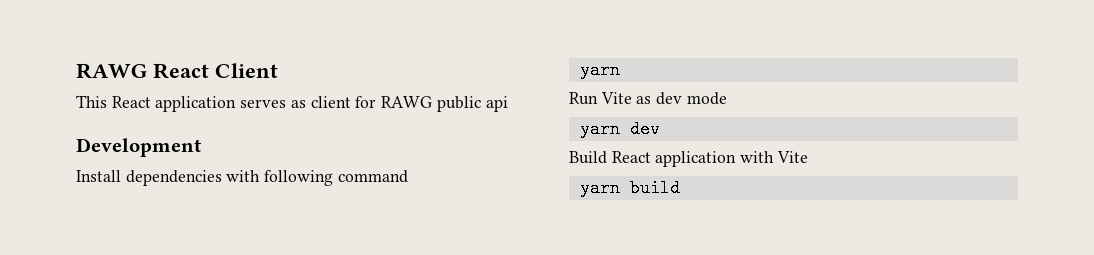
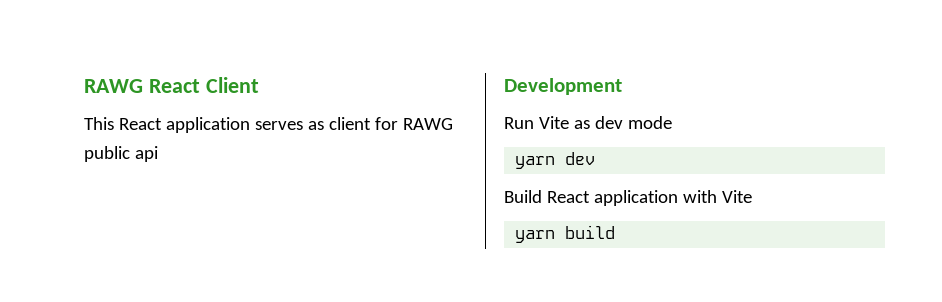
- Install dependencies with following command
- yarn

